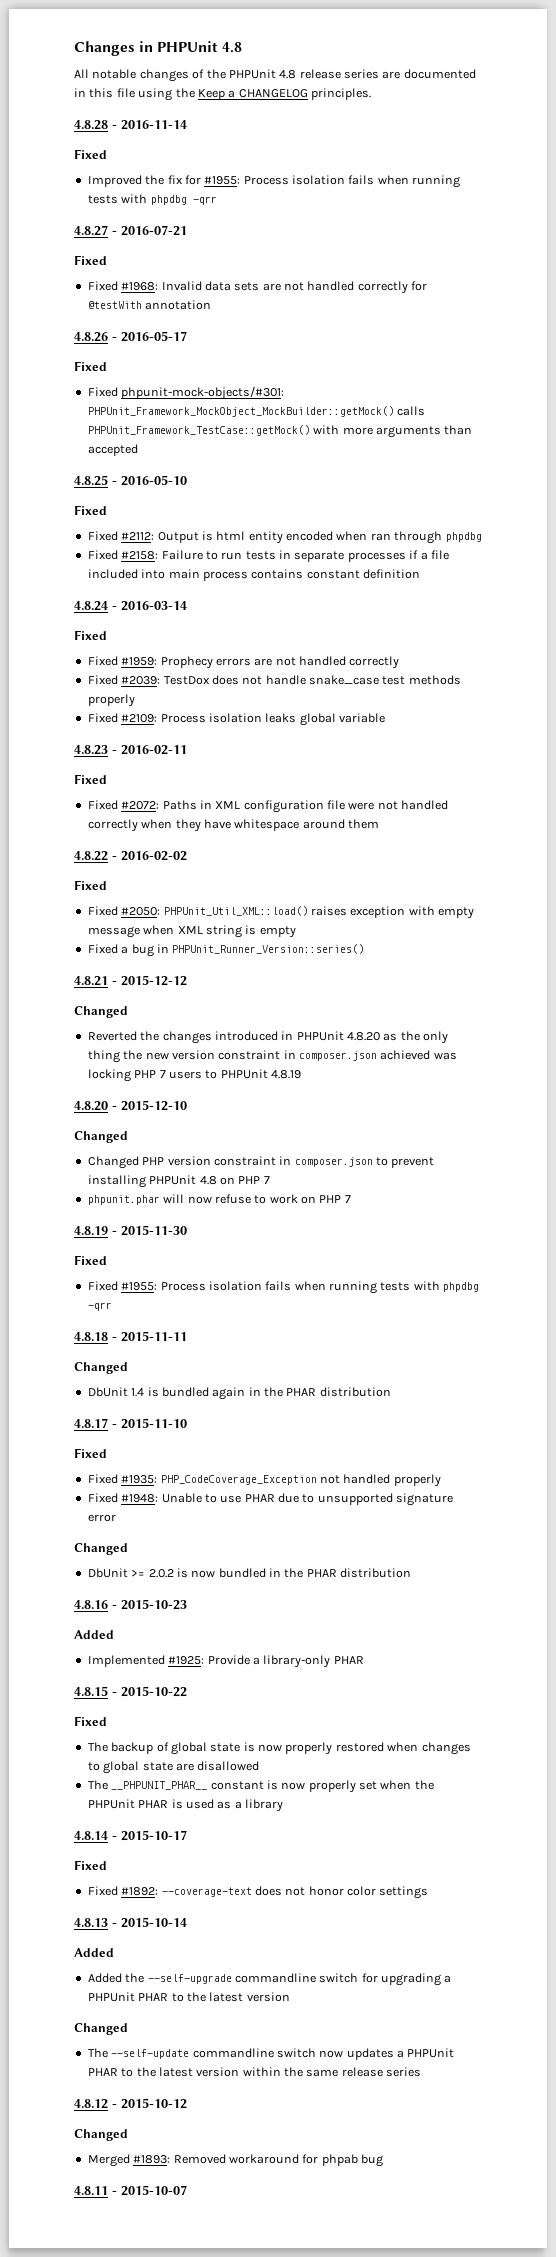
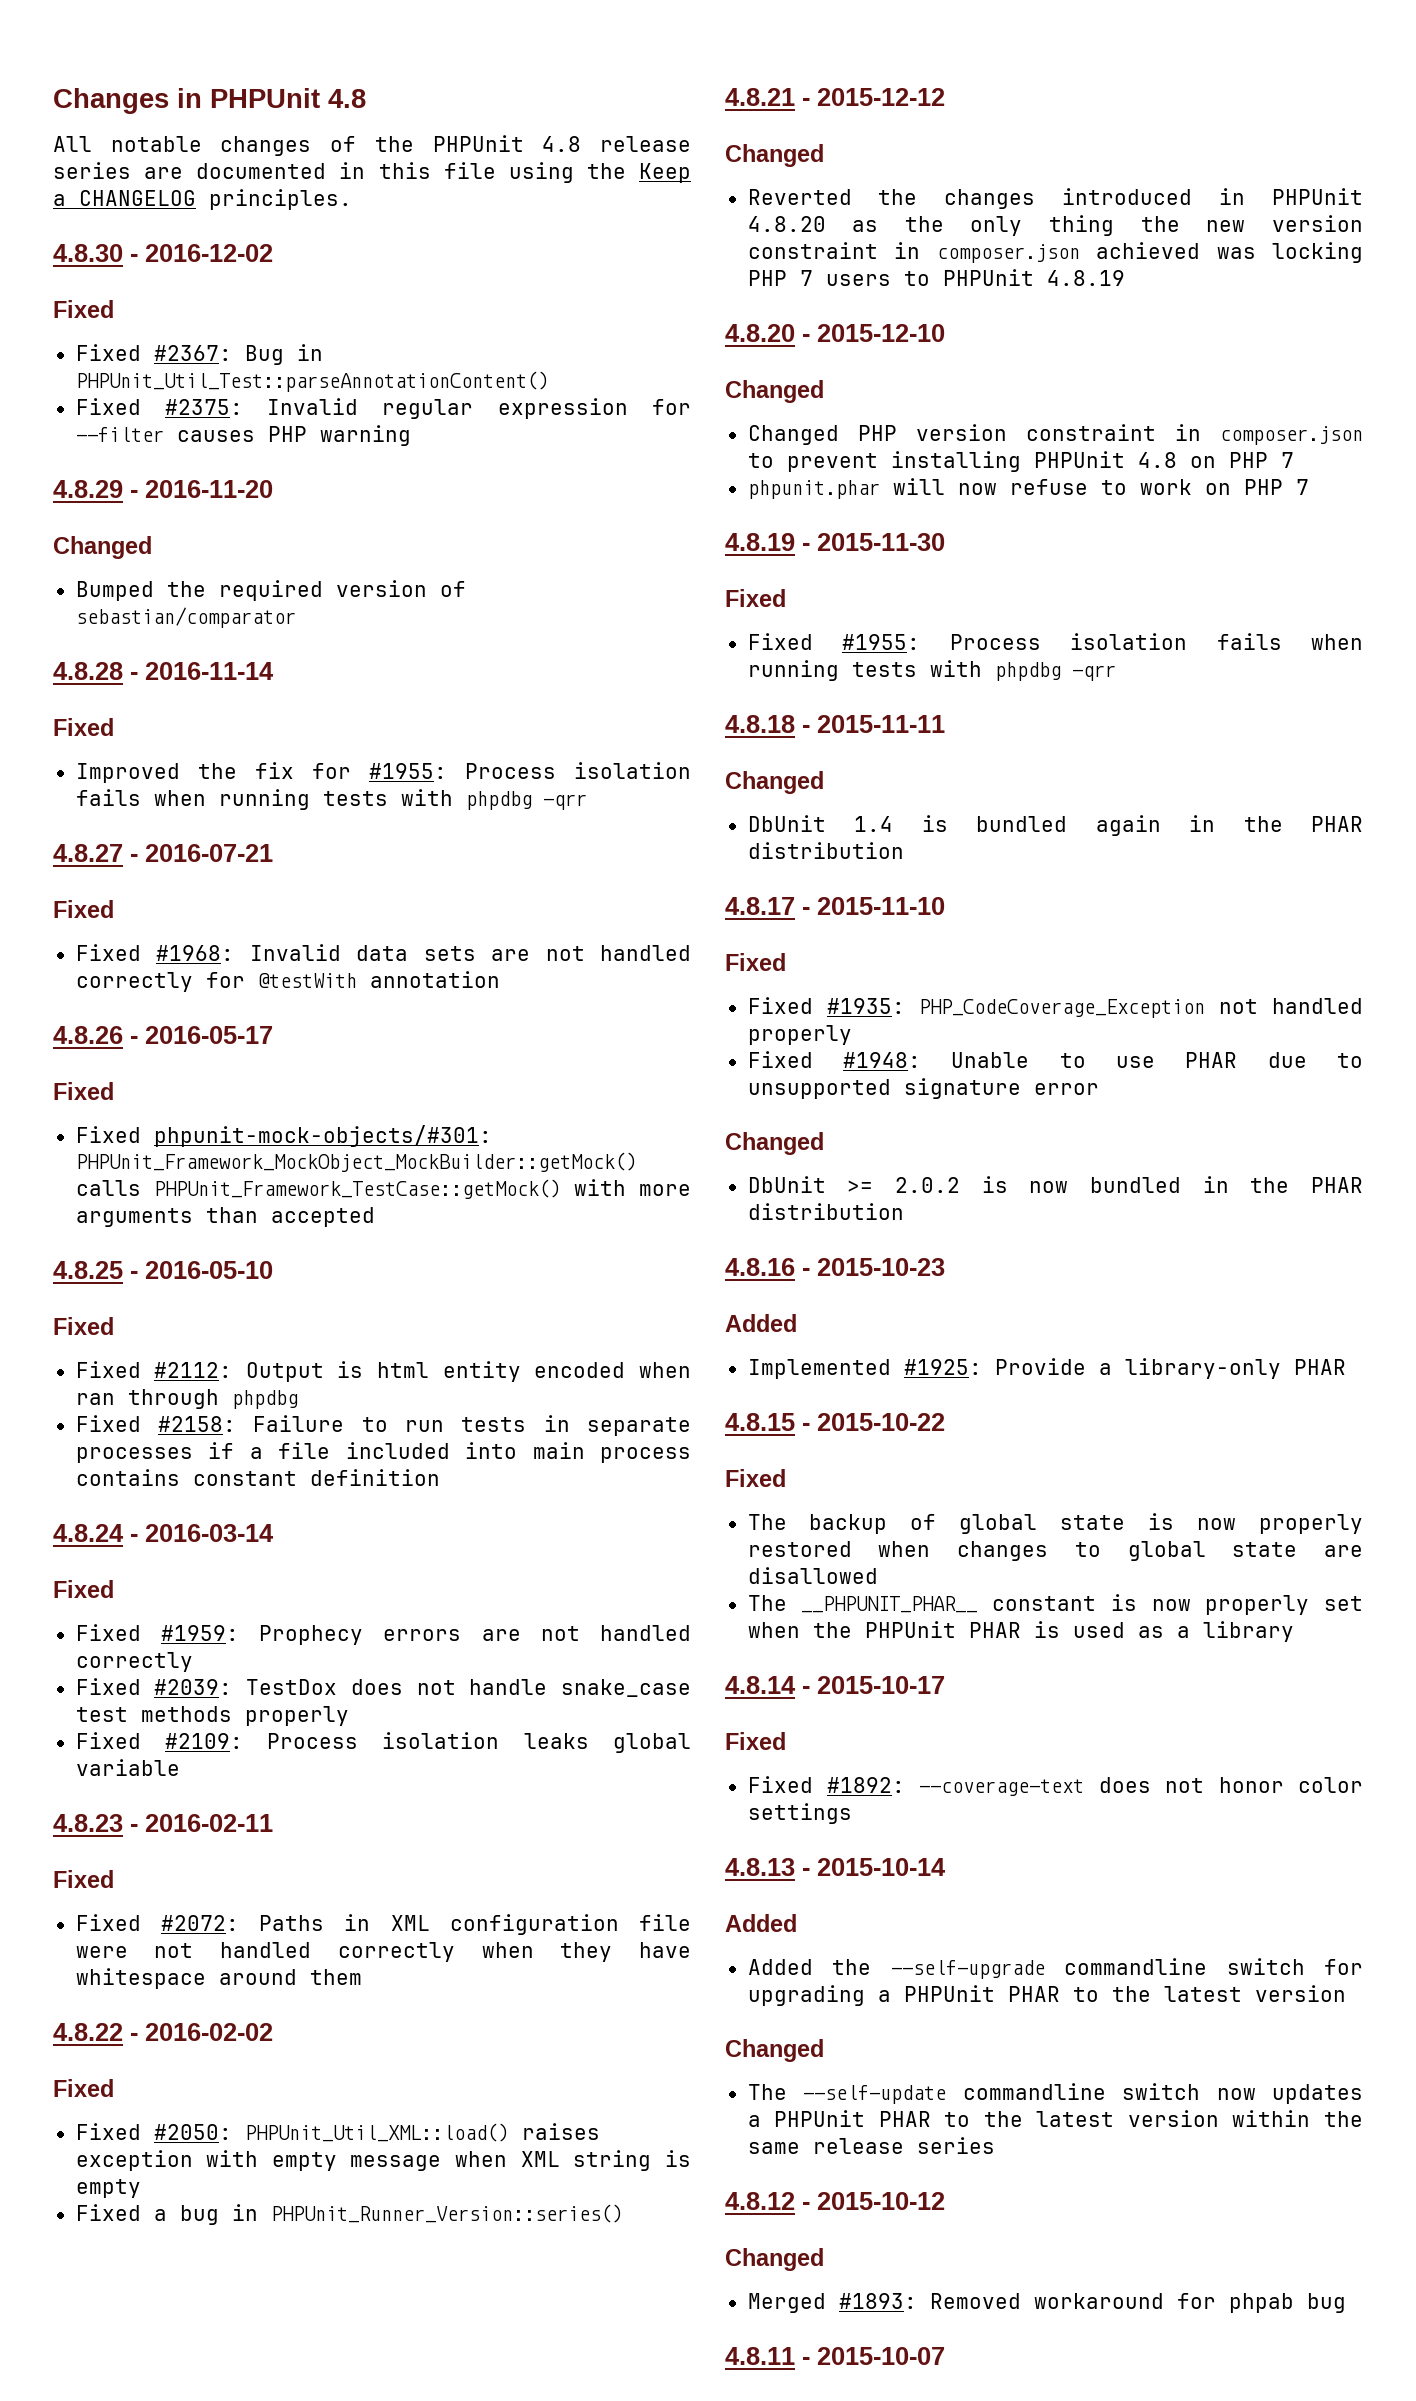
+ 4.8.30 - 2016-12-02
+ Fixed
+ Fixed #2367: Bug in PHPUnit_Util_Test::parseAnnotationContent()
+ Fixed #2375: Invalid regular expression for --filter causes PHP warning
+ 4.8.29 - 2016-11-20
+ Changed
+ Bumped the required version of sebastian/comparator

